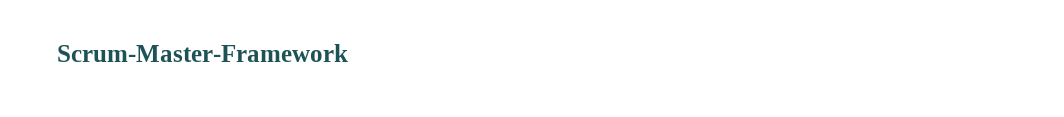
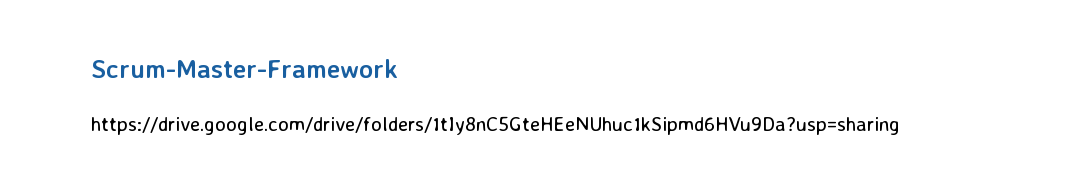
+ https://drive.google.com/drive/folders/1tIy8nC5GteHEeNUhuc1kSipmd6HVu9Da?usp=sharing

